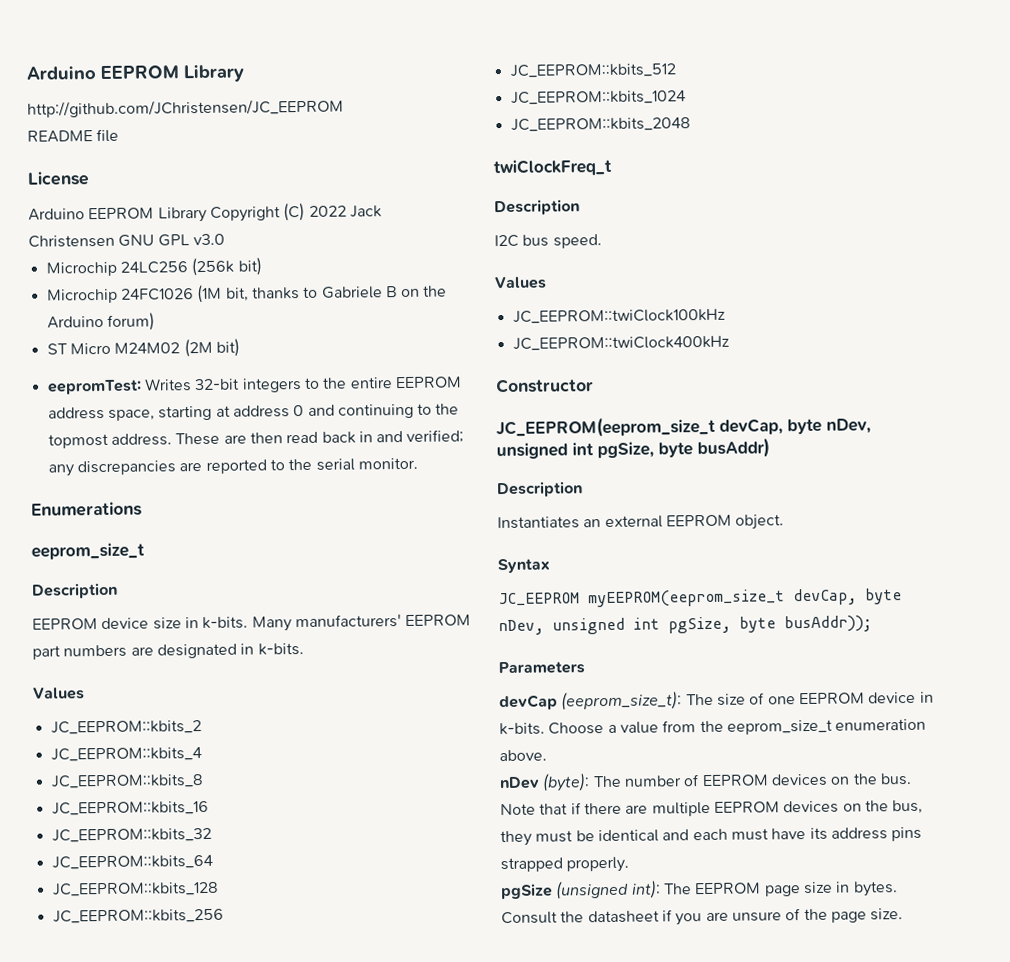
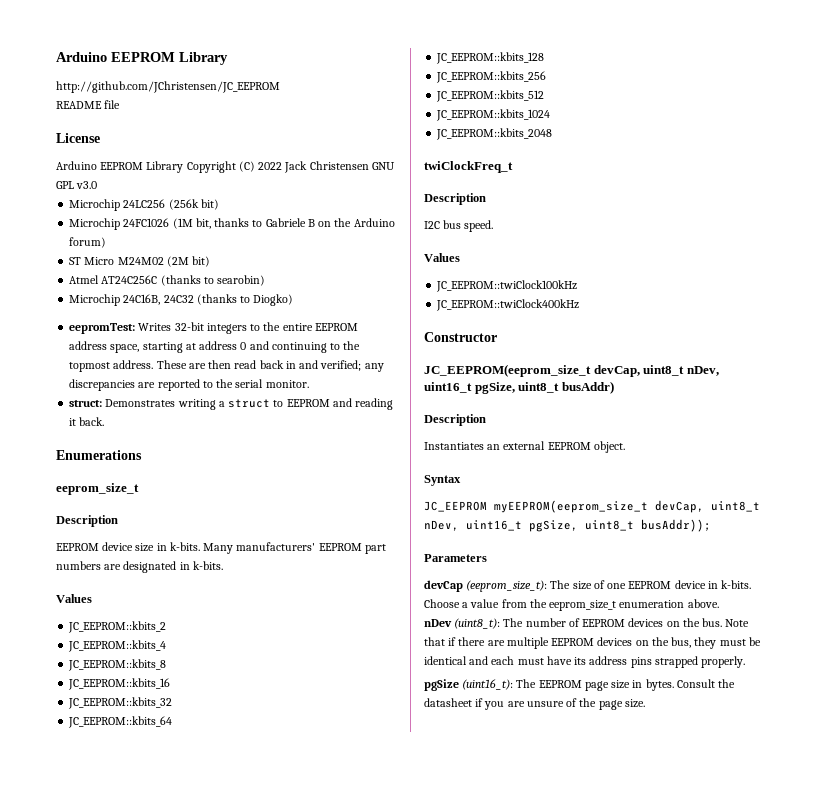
+ Atmel AT24C256C (thanks to searobin)
+ Microchip 24C16B, 24C32 (thanks to Diogko)
+ struct: Demonstrates writing a struct to EEPROM and reading it back.
- JC_EEPROM(eeprom_size_t devCap, byte nDev, unsigned int pgSize, byte busAddr)
+ JC_EEPROM(eeprom_size_t devCap, uint8_t nDev, uint16_t pgSize, uint8_t busAddr)
- JC_EEPROM myEEPROM(eeprom_size_t devCap, byte nDev, unsigned int pgSize, byte busAddr));
+ JC_EEPROM myEEPROM(eeprom_size_t devCap, uint8_t nDev, uint16_t pgSize, uint8_t busAddr));
- nDev (byte): The number of EEPROM devices on the bus.
+ nDev (uint8_t): The number of EEPROM devices on the bus.
- pgSize (unsigned int): The EEPROM page size in bytes.
+ pgSize (uint16_t): The EEPROM page size in bytes.

